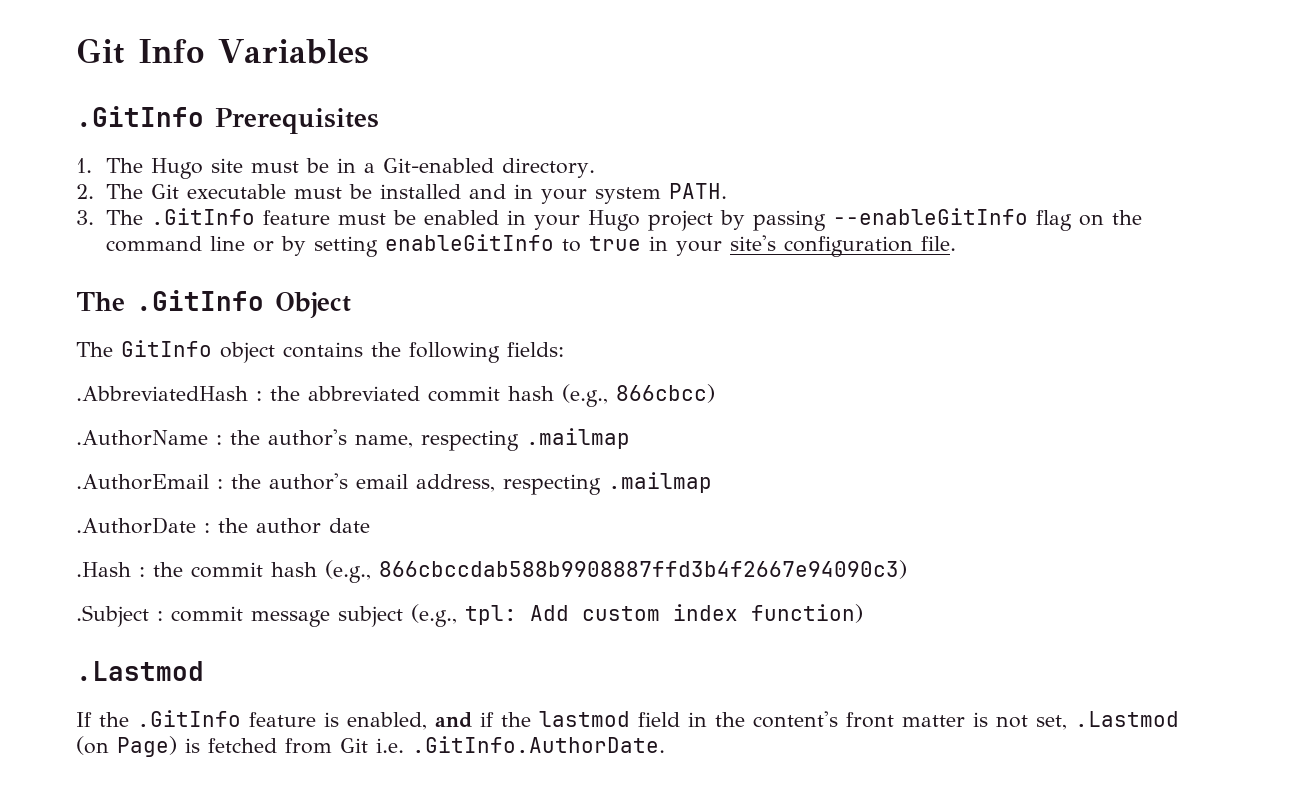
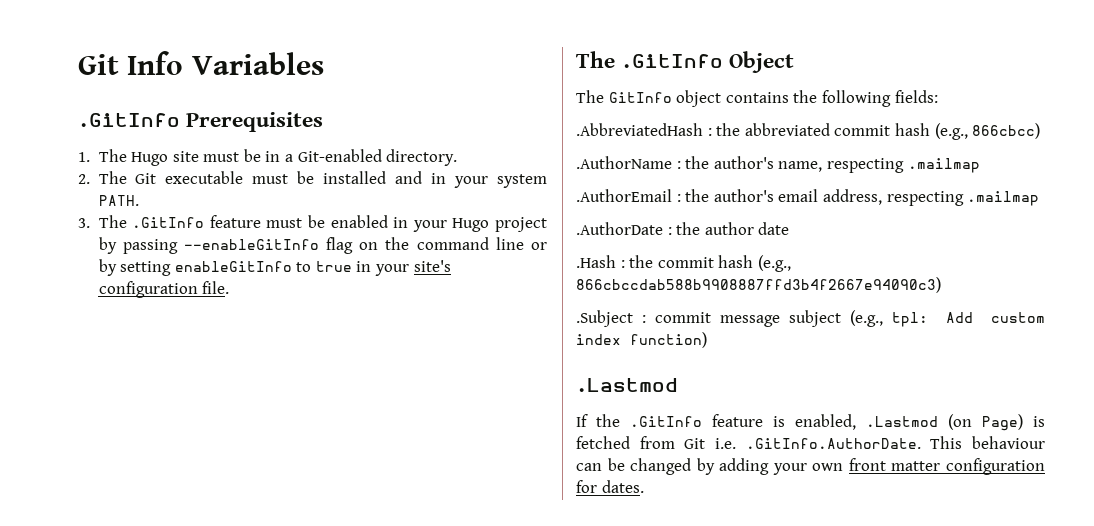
- If the .GitInfo feature is enabled, and if the lastmod field in the content's front matter is not set, .Lastmod (on Page) is fetched from Git i.e. .GitInfo.AuthorDate.
+ If the .GitInfo feature is enabled, .Lastmod (on Page) is fetched from Git i.e. .GitInfo.AuthorDate. This behaviour can be changed by adding your own front matter configuration for dates.

